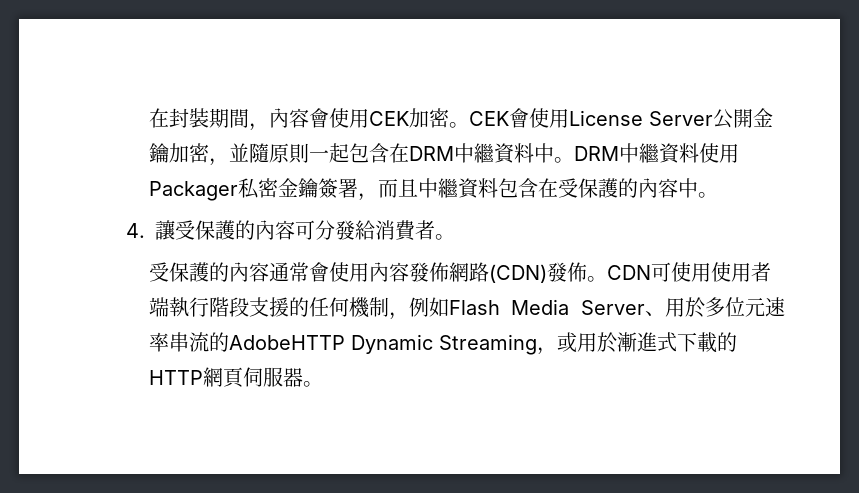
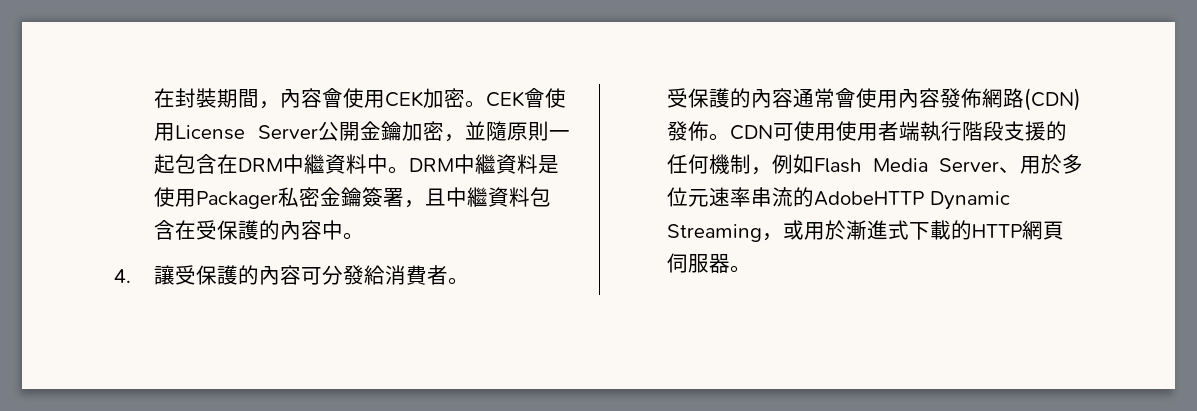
- DRM中繼資料使用Packager私密金鑰簽署，而且中繼資料包含在受保護的內容中。
+ DRM中繼資料是使用Packager私密金鑰簽署，且中繼資料包含在受保護的內容中。

